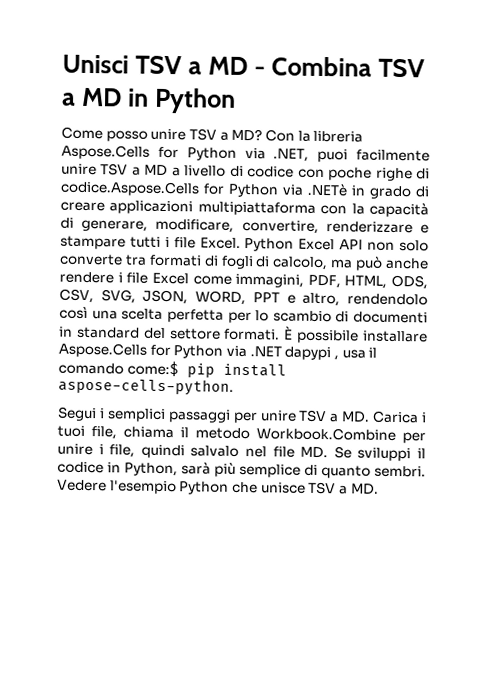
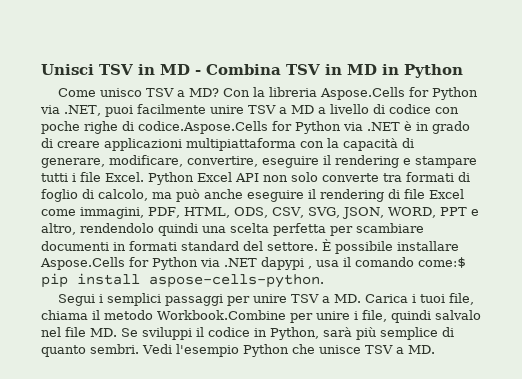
- Unisci TSV a MD - Combina TSV a MD in Python
+ Unisci TSV in MD - Combina TSV in MD in Python
- Come posso unire TSV a MD?
+ Come unisco TSV a MD?
- Con la libreria Aspose.Cells for Python via .NET, puoi facilmente unire TSV a MD a livello di codice con poche righe di codice.Aspose.Cells for Python via .NETè in grado di creare applicazioni multipiattaforma con la capacità di generare, modificare, convertire, renderizzare e stampare tutti i file Excel.
+ Con la libreria Aspose.Cells for Python via .NET, puoi facilmente unire TSV a MD a livello di codice con poche righe di codice.Aspose.Cells for Python via .NET è in grado di creare applicazioni multipiattaforma con la capacità di generare, modificare, convertire, eseguire il rendering e stampare tutti i file Excel.
- Python Excel API non solo converte tra formati di fogli di calcolo, ma può anche rendere i file Excel come immagini, PDF, HTML, ODS, CSV, SVG, JSON, WORD, PPT e altro, rendendolo così una scelta perfetta per lo scambio di documenti in standard del settore formati.
+ Python Excel API non solo converte tra formati di foglio di calcolo, ma può anche eseguire il rendering di file Excel come immagini, PDF, HTML, ODS, CSV, SVG, JSON, WORD, PPT e altro, rendendolo quindi una scelta perfetta per scambiare documenti in formati standard del settore.
- Vedere l'esempio Python che unisce TSV a MD.
+ Vedi l'esempio Python che unisce TSV a MD.

